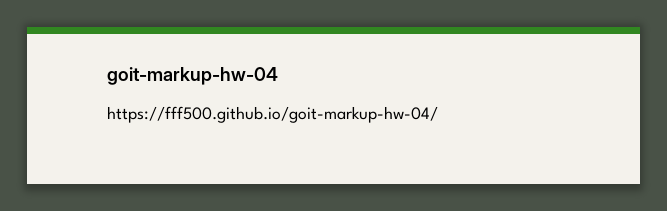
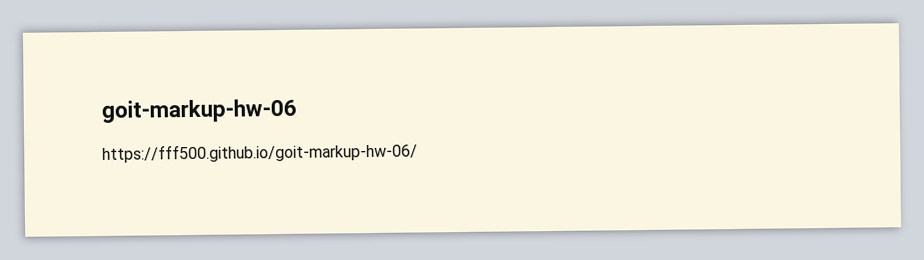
- goit-markup-hw-04
- https://fff500.github.io/goit-markup-hw-04/
+ goit-markup-hw-06
+ https://fff500.github.io/goit-markup-hw-06/

